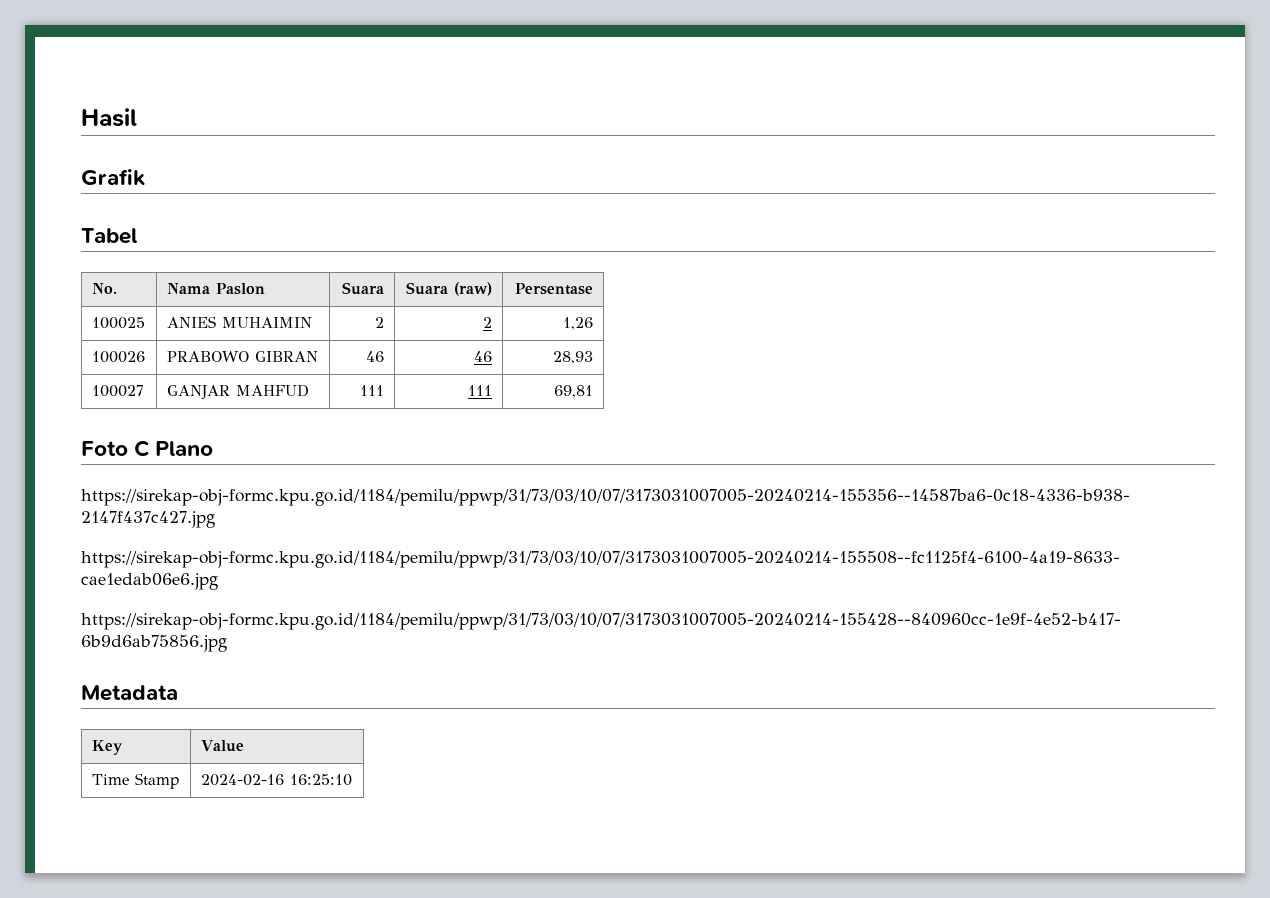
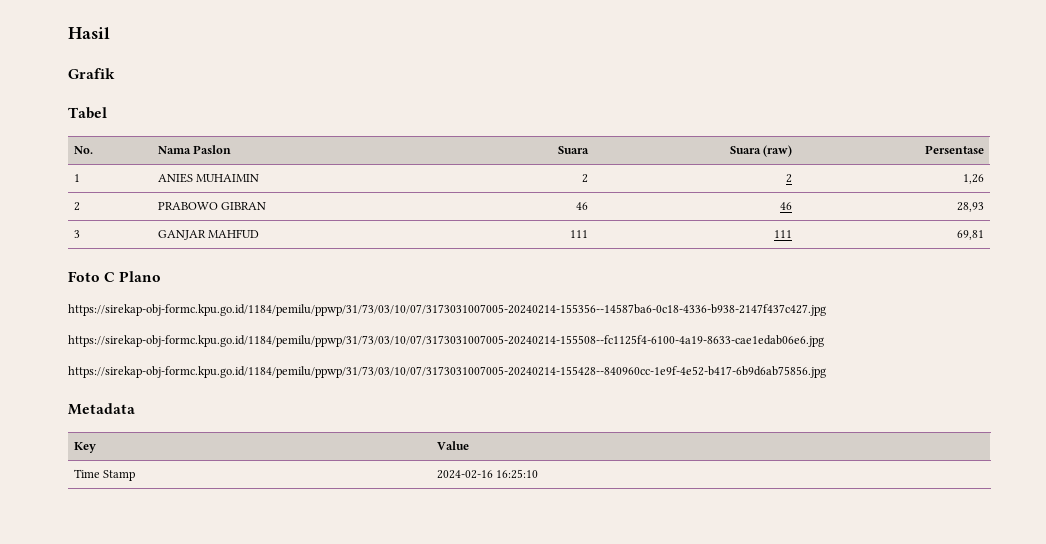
- 100025 | ANIES MUHAIMIN | 2 | 2 | 1,26
+ 1 | ANIES MUHAIMIN | 2 | 2 | 1,26
- 100026 | PRABOWO GIBRAN | 46 | 46 | 28,93
+ 2 | PRABOWO GIBRAN | 46 | 46 | 28,93
- 100027 | GANJAR MAHFUD | 111 | 111 | 69,81
+ 3 | GANJAR MAHFUD | 111 | 111 | 69,81

